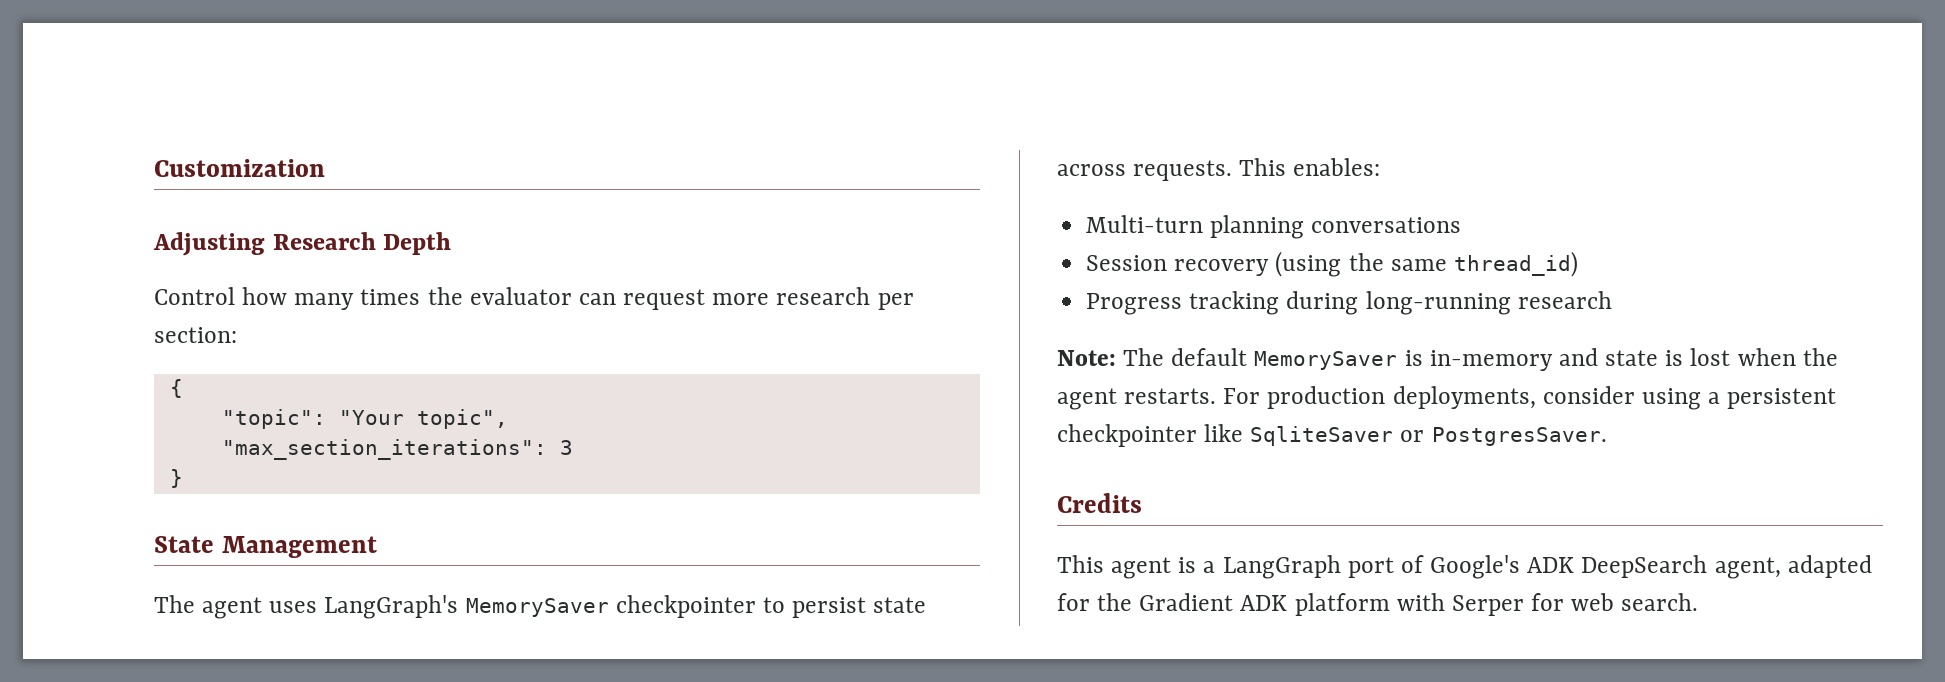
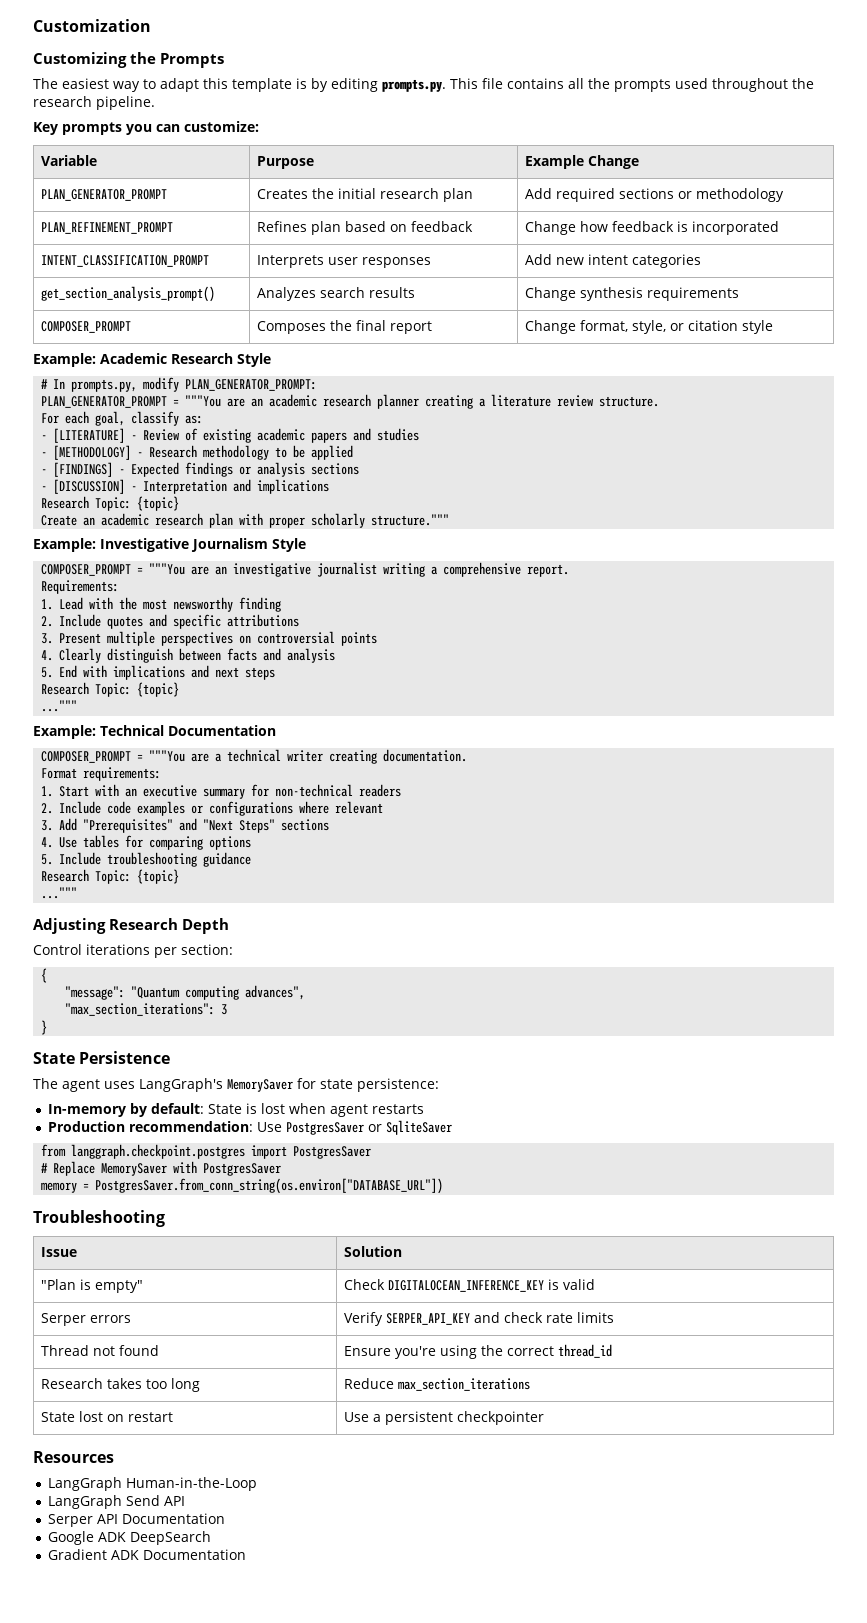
+ Customizing the Prompts
+ The easiest way to adapt this template is by editing prompts.py. This file contains all the prompts used throughout the research pipeline.
+ Key prompts you can customize:
+ Variable | Purpose | Example Change
+ PLAN_GENERATOR_PROMPT | Creates the initial research plan | Add required sections or methodology
+ PLAN_REFINEMENT_PROMPT | Refines plan based on feedback | Change how feedback is incorporated
+ INTENT_CLASSIFICATION_PROMPT | Interprets user responses | Add new intent categories
+ get_section_analysis_prompt() | Analyzes search results | Change synthesis requirements
+ COMPOSER_PROMPT | Composes the final report | Change format, style, or citation style
+ Example: Academic Research Style
+ # In prompts.py, modify PLAN_GENERATOR_PROMPT:
+ PLAN_GENERATOR_PROMPT = """You are an academic research planner creating a literature review structure.
+ For each goal, classify as:
+ - [LITERATURE] - Review of existing academic papers and studies
+ - [METHODOLOGY] - Research methodology to be applied
+ - [FINDINGS] - Expected findings or analysis sections
+ - [DISCUSSION] - Interpretation and implications
+ Research Topic: {topic}
+ Create an academic research plan with proper scholarly structure."""
+ Example: Investigative Journalism Style
+ COMPOSER_PROMPT = """You are an investigative journalist writing a comprehensive report.
+ Requirements:
+ 1. Lead with the most newsworthy finding
+ 2. Include quotes and specific attributions
+ 3. Present multiple perspectives on controversial points
+ 4. Clearly distinguish between facts and analysis
+ 5. End with implications and next steps
+ Research Topic: {topic}
+ ..."""
+ Example: Technical Documentation
+ COMPOSER_PROMPT = """You are a technical writer creating documentation.
+ Format requirements:
+ 1. Start with an executive summary for non-technical readers
+ 2. Include code examples or configurations where relevant
+ 3. Add "Prerequisites" and "Next Steps" sections
+ 4. Use tables for comparing options
+ 5. Include troubleshooting guidance
+ Research Topic: {topic}
+ ..."""
  Adjusting Research Depth
- Control how many times the evaluator can request more research per section:
+ Control iterations per section:
- "topic": "Your topic",
+ "message": "Quantum computing advances",
- State Management
+ State Persistence
- The agent uses LangGraph's MemorySaver checkpointer to persist state across requests. This enables:
- Multi-turn planning conversations
- Session recovery (using the same thread_id)
- Progress tracking during long-running research
- Note: The default MemorySaver is in-memory and state is lost when the agent restarts. For production deployments, consider using a persistent checkpointer like SqliteSaver or PostgresSaver.
- Credits
- This agent is a LangGraph port of Google's ADK DeepSearch agent, adapted for the Gradient ADK platform with Serper for web search.
+ The agent uses LangGraph's MemorySaver for state persistence:
+ In-memory by default: State is lost when agent restarts
+ Production recommendation: Use PostgresSaver or SqliteSaver
+ from langgraph.checkpoint.postgres import PostgresSaver
+ # Replace MemorySaver with PostgresSaver
+ memory = PostgresSaver.from_conn_string(os.environ["DATABASE_URL"])
+ Troubleshooting
+ Issue | Solution
+ "Plan is empty" | Check DIGITALOCEAN_INFERENCE_KEY is valid
+ Serper errors | Verify SERPER_API_KEY and check rate limits
+ Thread not found | Ensure you're using the correct thread_id
+ Research takes too long | Reduce max_section_iterations
+ State lost on restart | Use a persistent checkpointer
+ Resources
+ LangGraph Human-in-the-Loop
+ LangGraph Send API
+ Serper API Documentation
+ Google ADK DeepSearch
+ Gradient ADK Documentation

